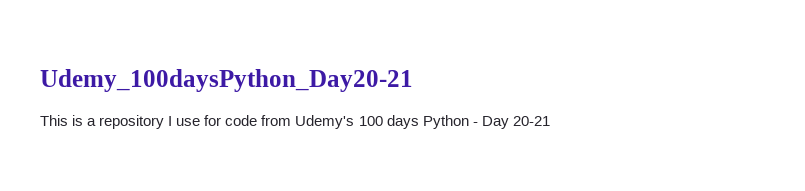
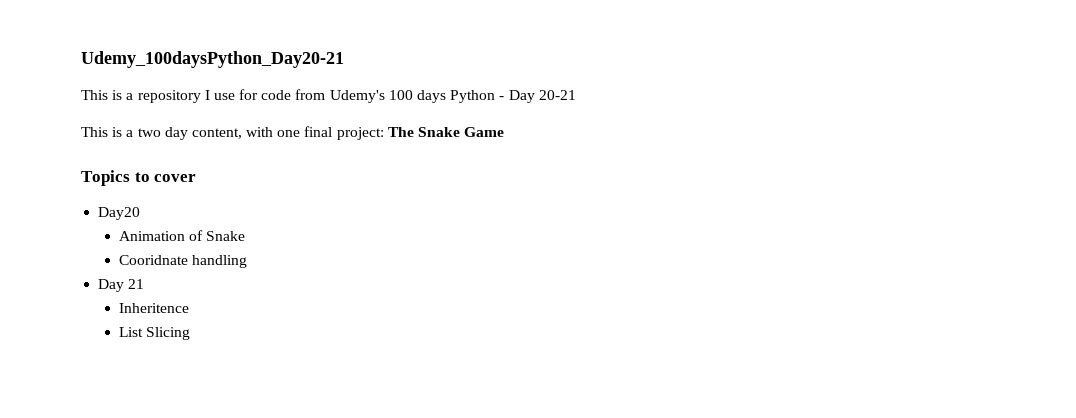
+ This is a two day content, with one final project: The Snake Game
+ Topics to cover
+ Day20
+ Animation of Snake
+ Cooridnate handling
+ Day 21
+ Inheritence
+ List Slicing

